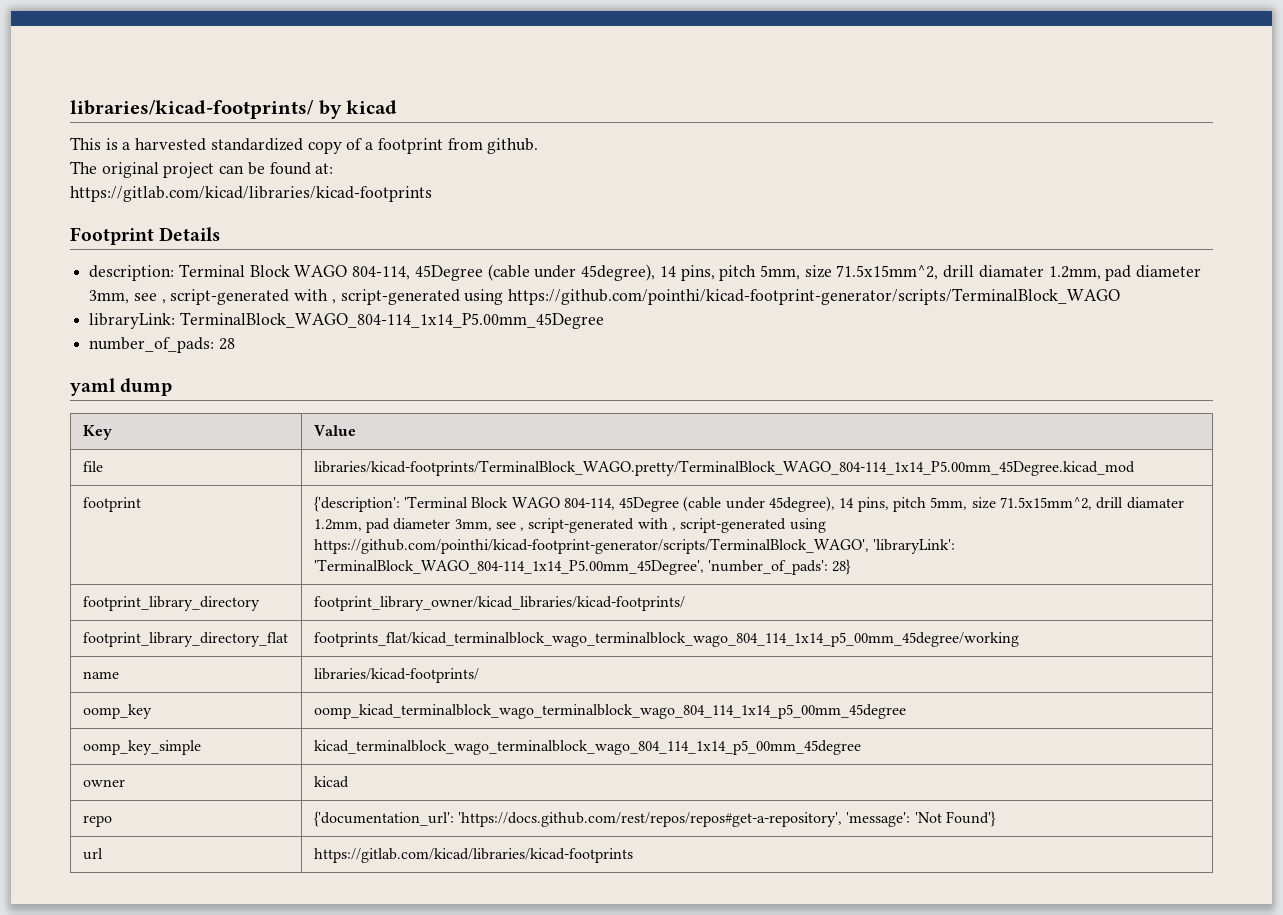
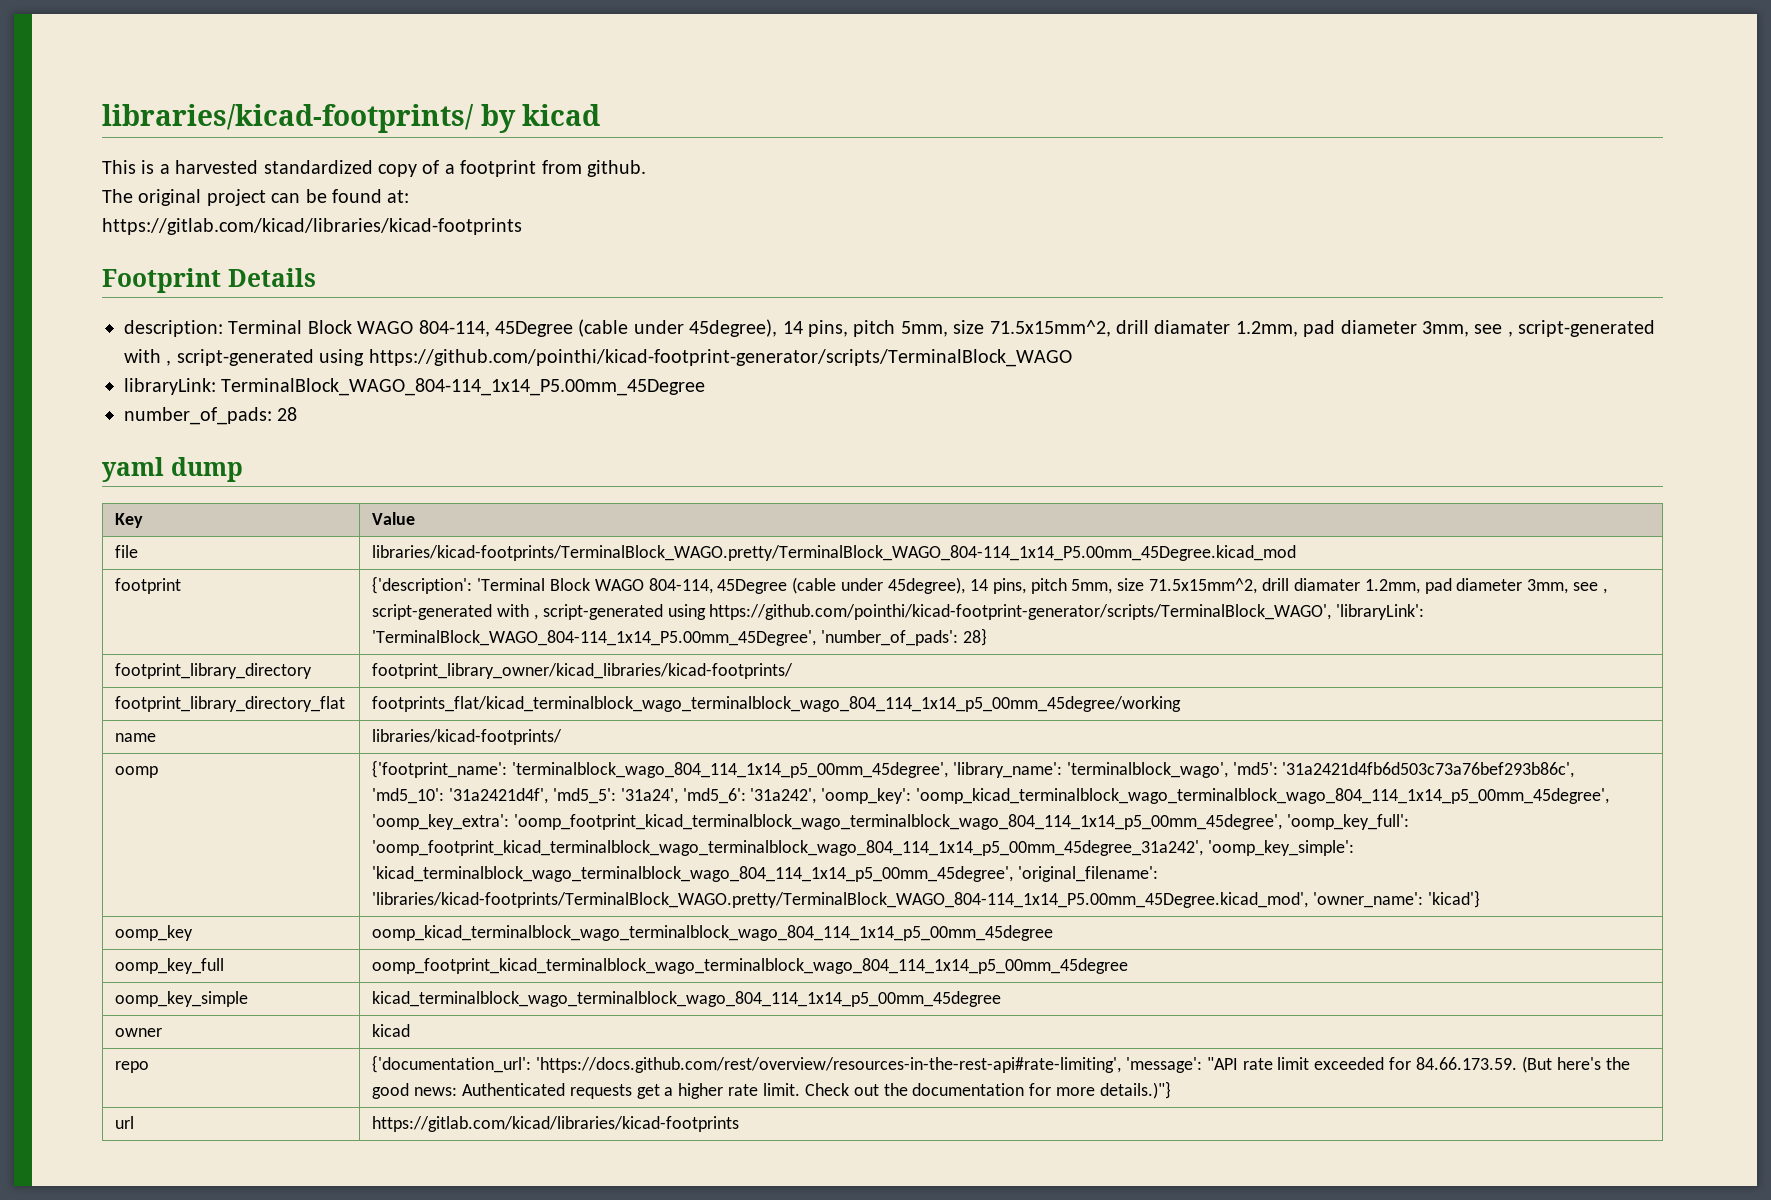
+ oomp | {'footprint_name': 'terminalblock_wago_804_114_1x14_p5_00mm_45degree', 'library_name': 'terminalblock_wago', 'md5': '31a2421d4fb6d503c73a76bef293b86c', 'md5_10': '31a2421d4f', 'md5_5': '31a24', 'md5_6': '31a242', 'oomp_key': 'oomp_kicad_terminalblock_wago_terminalblock_wago_804_114_1x14_p5_00mm_45degree', 'oomp_key_extra': 'oomp_footprint_kicad_terminalblock_wago_terminalblock_wago_804_114_1x14_p5_00mm_45degree', 'oomp_key_full': 'oomp_footprint_kicad_terminalblock_wago_terminalblock_wago_804_114_1x14_p5_00mm_45degree_31a242', 'oomp_key_simple': 'kicad_terminalblock_wago_terminalblock_wago_804_114_1x14_p5_00mm_45degree', 'original_filename': 'libraries/kicad-footprints/TerminalBlock_WAGO.pretty/TerminalBlock_WAGO_804-114_1x14_P5.00mm_45Degree.kicad_mod', 'owner_name': 'kicad'}
+ oomp_key_full | oomp_footprint_kicad_terminalblock_wago_terminalblock_wago_804_114_1x14_p5_00mm_45degree
- repo | {'documentation_url': 'https://docs.github.com/rest/repos/repos#get-a-repository', 'message': 'Not Found'}
+ repo | {'documentation_url': 'https://docs.github.com/rest/overview/resources-in-the-rest-api#rate-limiting', 'message': "API rate limit exceeded for 84.66.173.59. (But here's the good news: Authenticated requests get a higher rate limit. Check out the documentation for more details.)"}

